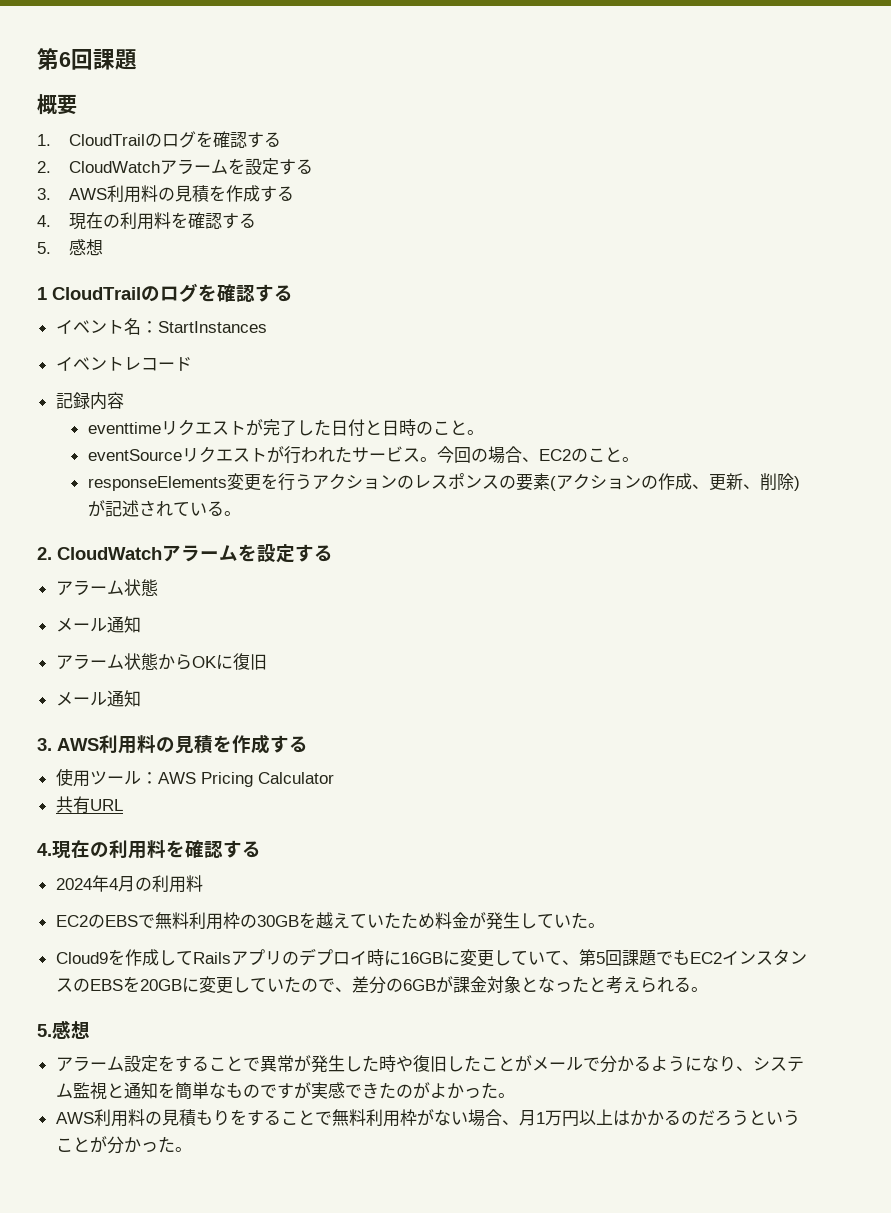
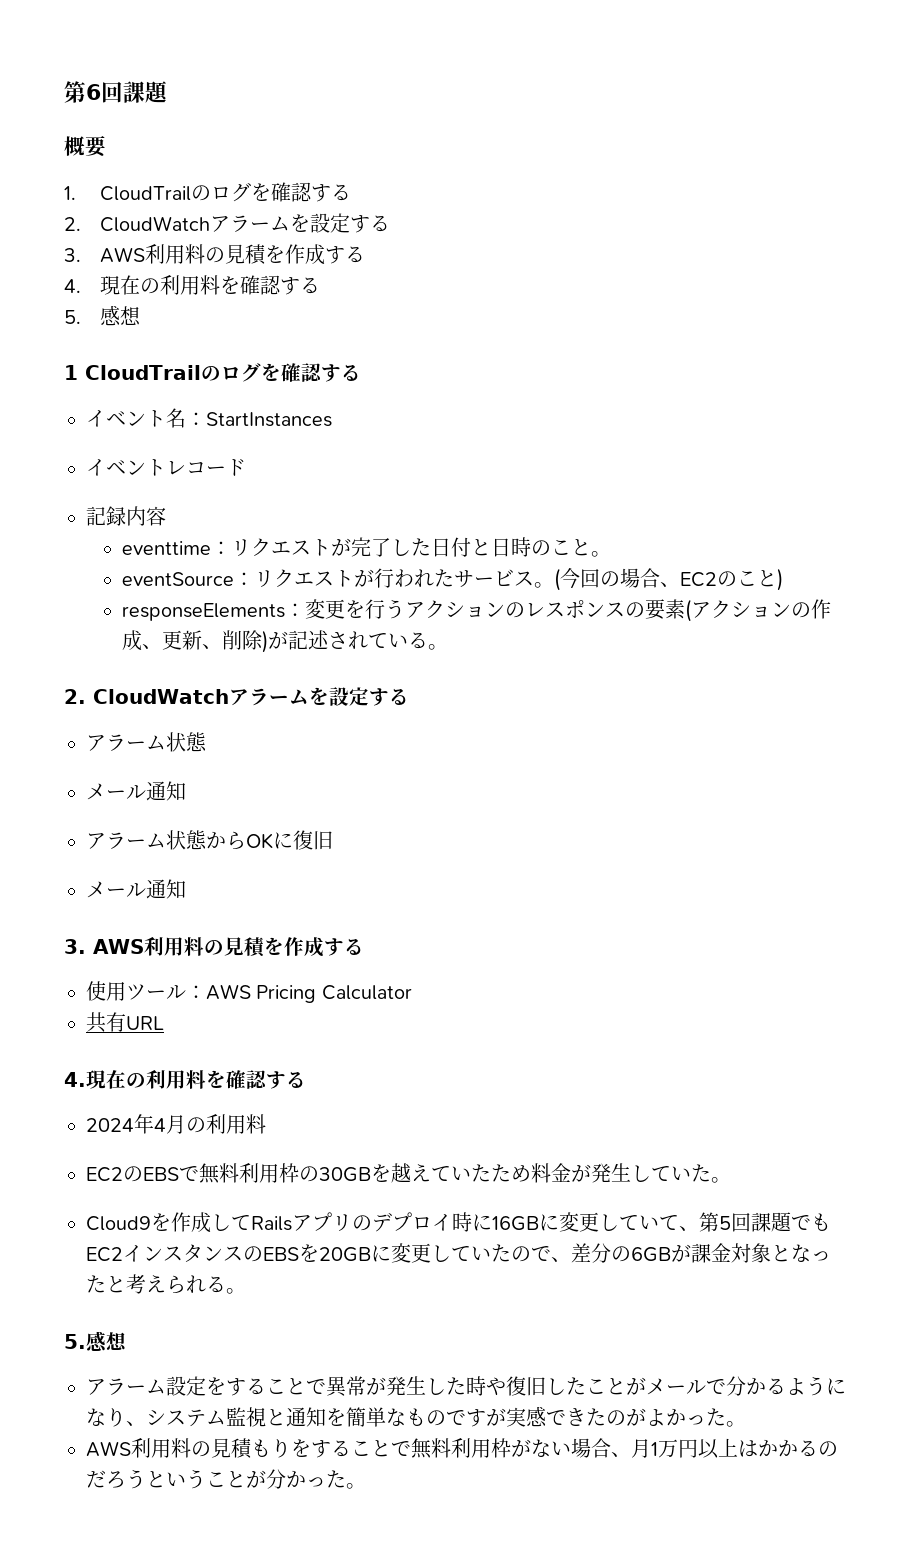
- eventtimeリクエストが完了した日付と日時のこと。
+ eventtime：リクエストが完了した日付と日時のこと。
- eventSourceリクエストが行われたサービス。
+ eventSource：リクエストが行われたサービス。
- 今回の場合、EC2のこと。
+ (今回の場合、EC2のこと)
- responseElements変更を行うアクションのレスポンスの要素(アクションの作成、更新、削除)が記述されている。
+ responseElements：変更を行うアクションのレスポンスの要素(アクションの作成、更新、削除)が記述されている。

